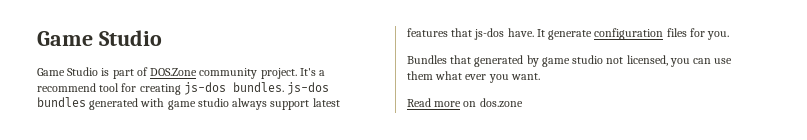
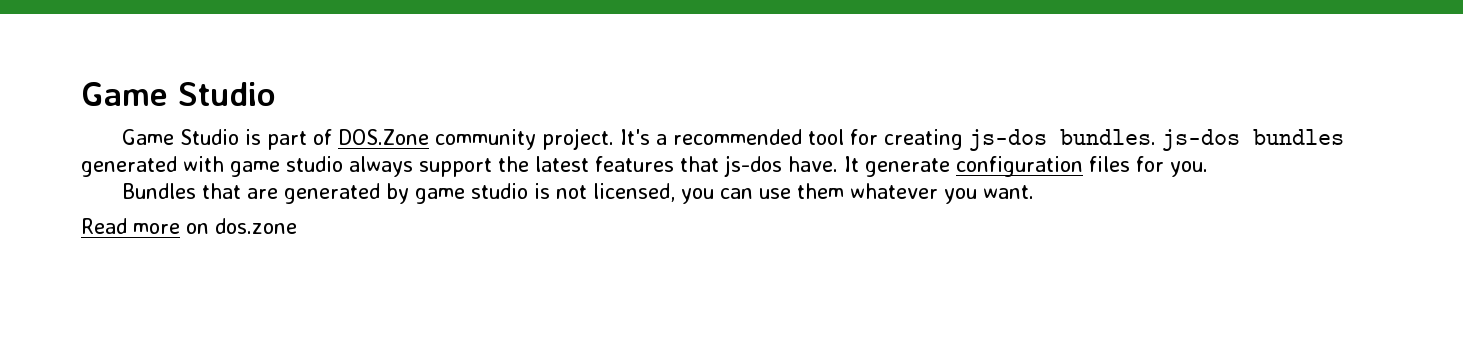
- It's a recommend tool for creating js-dos bundles. js-dos bundles generated with game studio always support latest features that js-dos have.
+ It's a recommended tool for creating js-dos bundles. js-dos bundles generated with game studio always support the latest features that js-dos have.
- Bundles that generated by game studio not licensed, you can use them what ever you want.
+ Bundles that are generated by game studio is not licensed, you can use them whatever you want.

